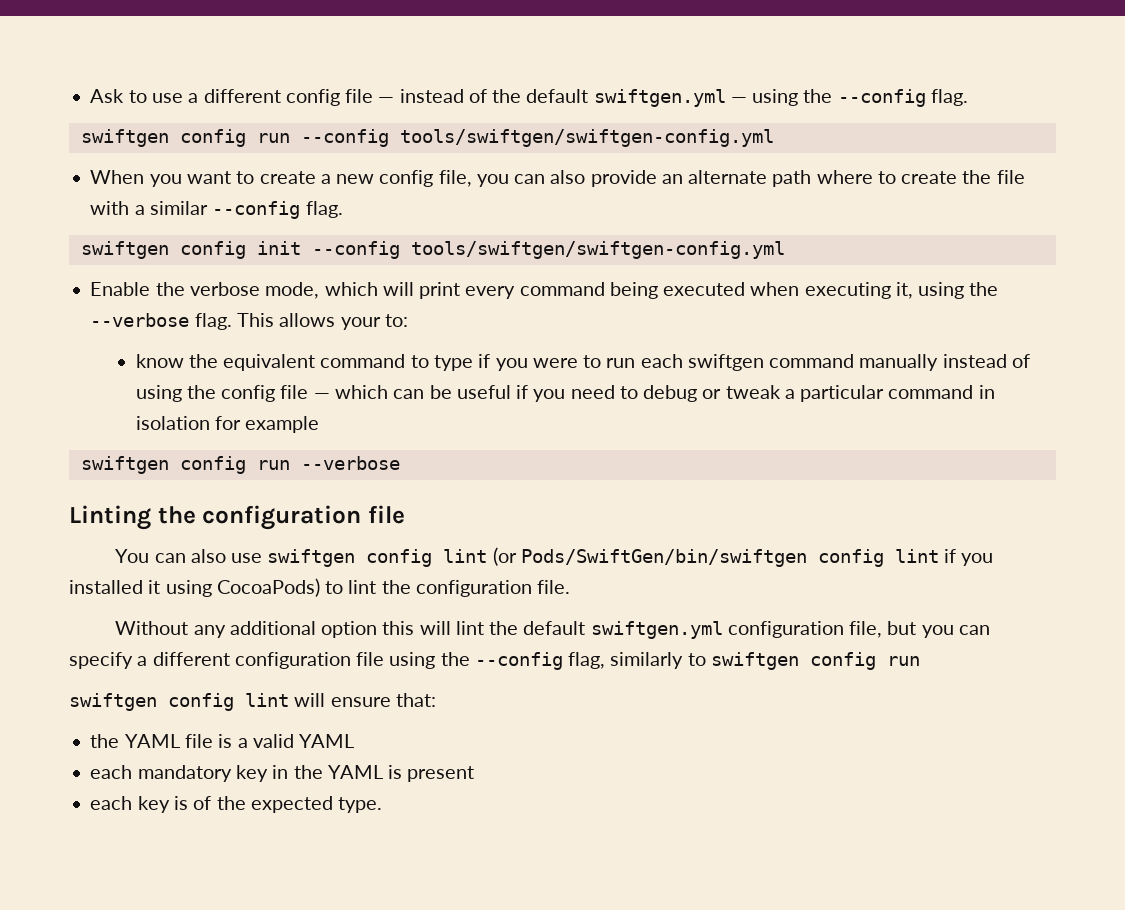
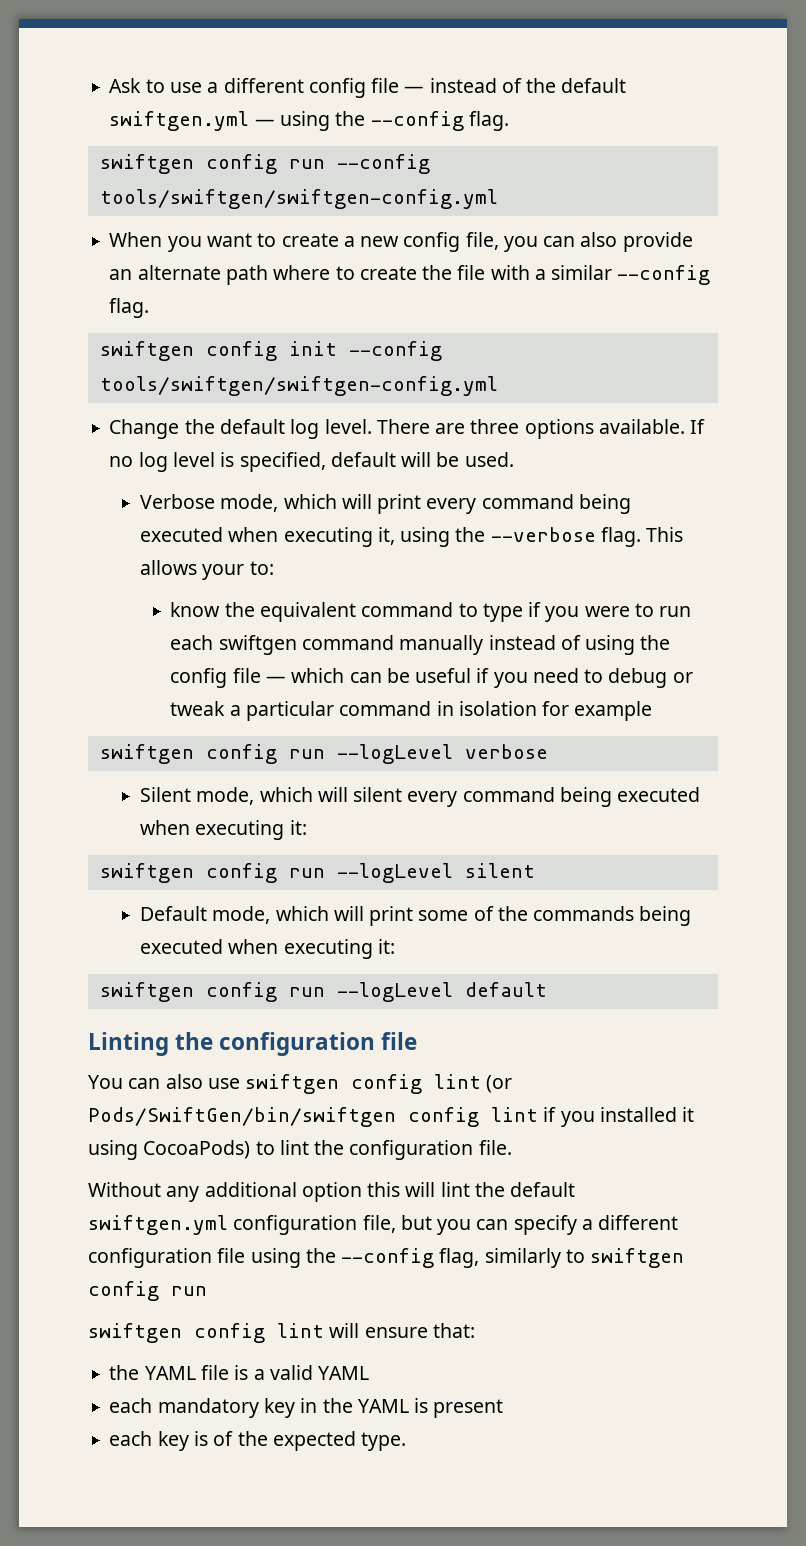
- Enable the verbose mode, which will print every command being executed when executing it, using the --verbose flag.
+ Change the default log level. There are three options available. If no log level is specified, default will be used.
+ Verbose mode, which will print every command being executed when executing it, using the --verbose flag.
- swiftgen config run --verbose
+ swiftgen config run --logLevel verbose
+ Silent mode, which will silent every command being executed when executing it:
+ swiftgen config run --logLevel silent
+ Default mode, which will print some of the commands being executed when executing it:
+ swiftgen config run --logLevel default

